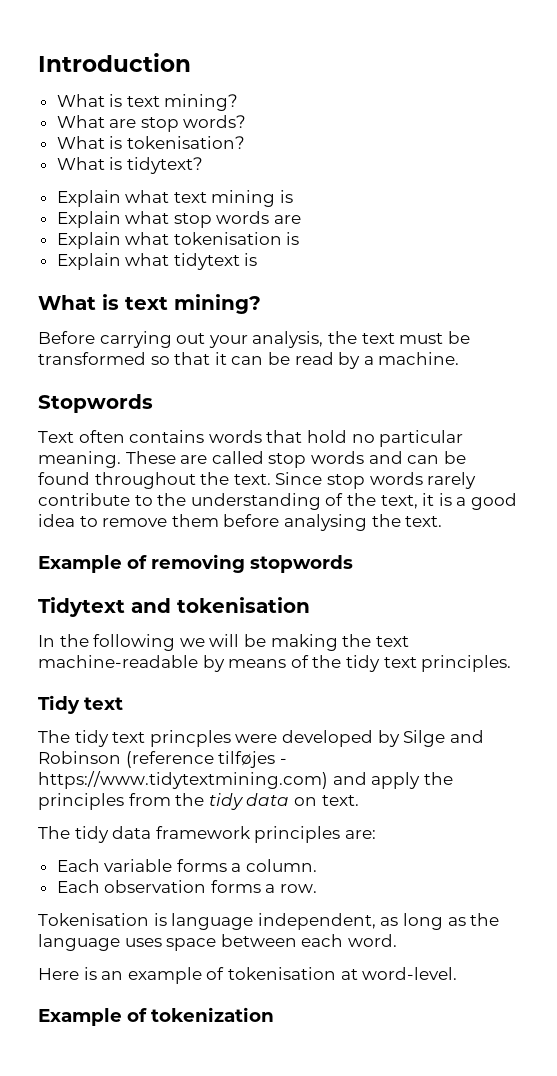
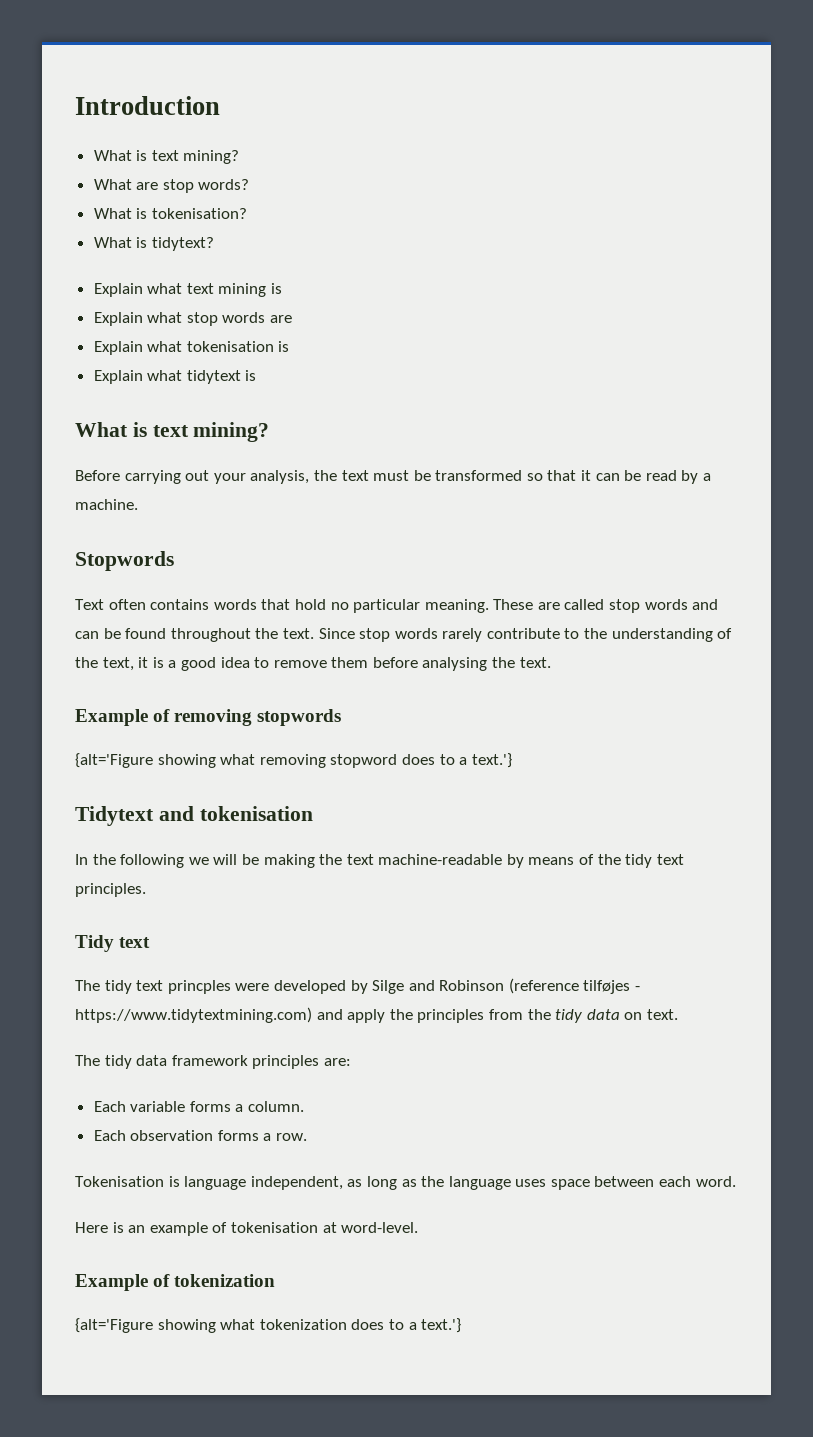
+ {alt='Figure showing what removing stopword does to a text.'}
+ {alt='Figure showing what tokenization does to a text.'}

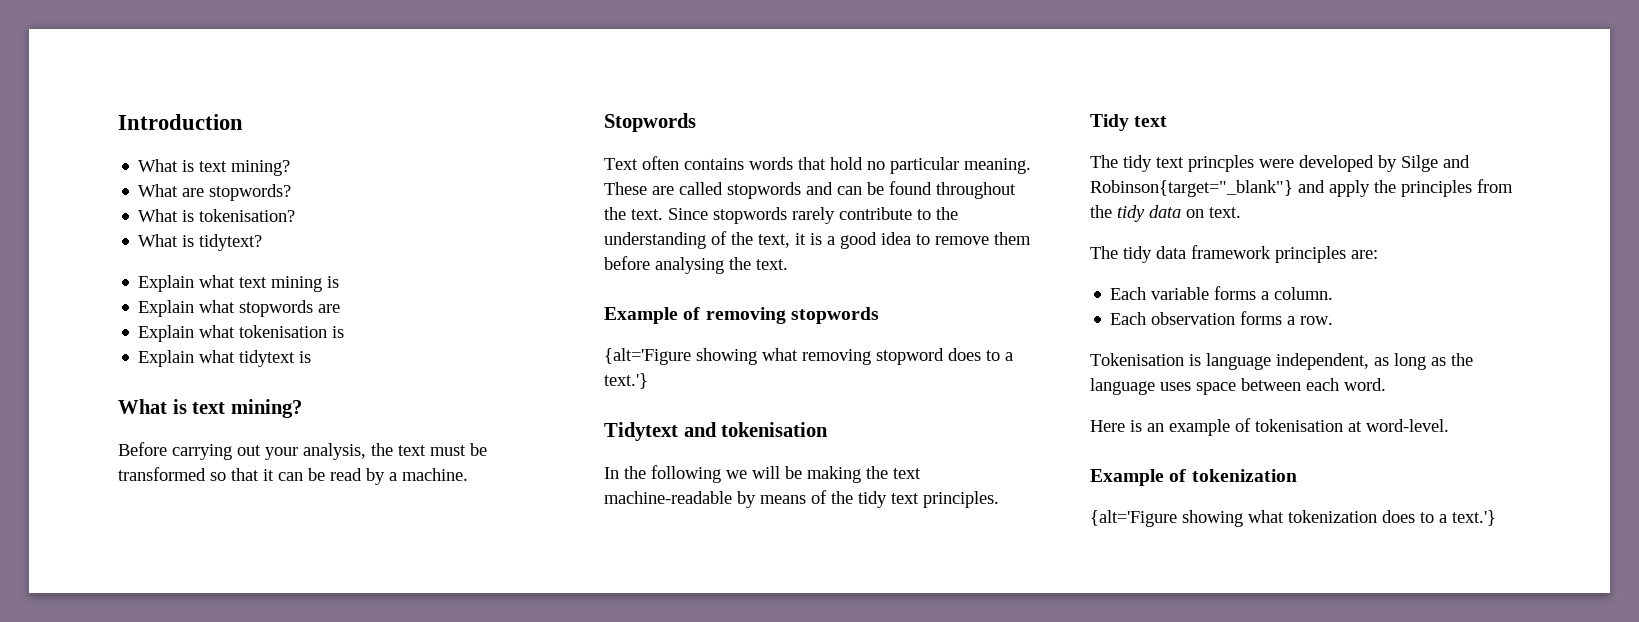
- What are stop words?
+ What are stopwords?
- Explain what stop words are
+ Explain what stopwords are
- These are called stop words and can be found throughout the text.
+ These are called stopwords and can be found throughout the text.
- Since stop words rarely contribute to the understanding of the text, it is a good idea to remove them before analysing the text.
+ Since stopwords rarely contribute to the understanding of the text, it is a good idea to remove them before analysing the text.
- The tidy text princples were developed by Silge and Robinson (reference tilføjes - https://www.tidytextmining.com) and apply the principles from the tidy data on text.
+ The tidy text princples were developed by Silge and Robinson{target="_blank"} and apply the principles from the tidy data on text.

